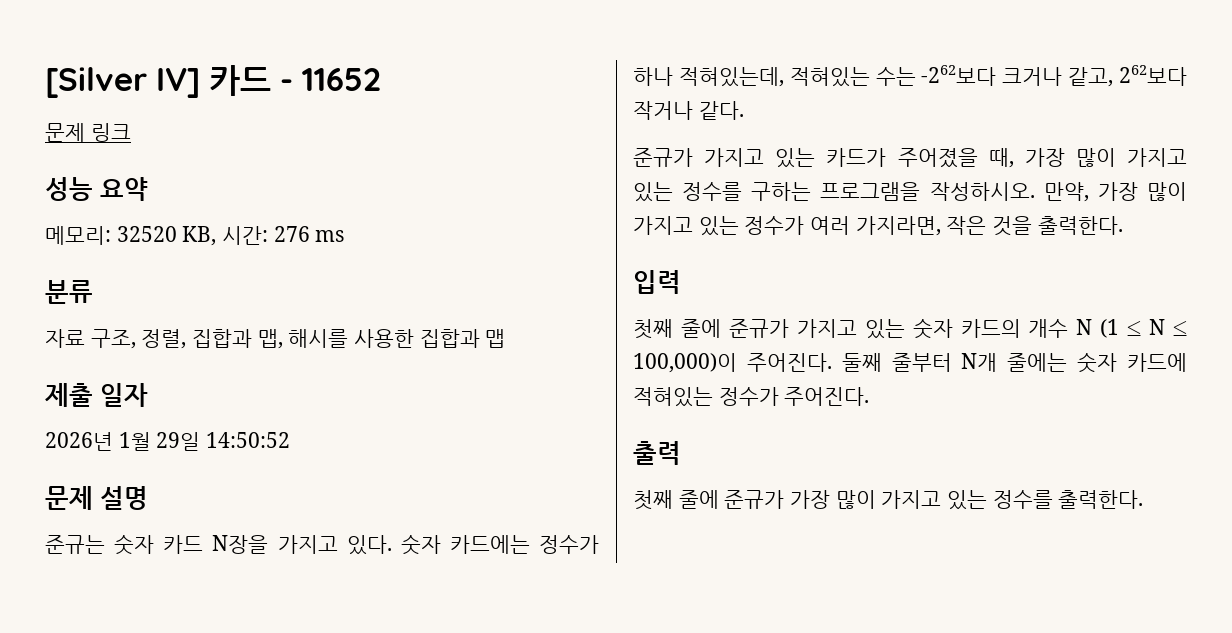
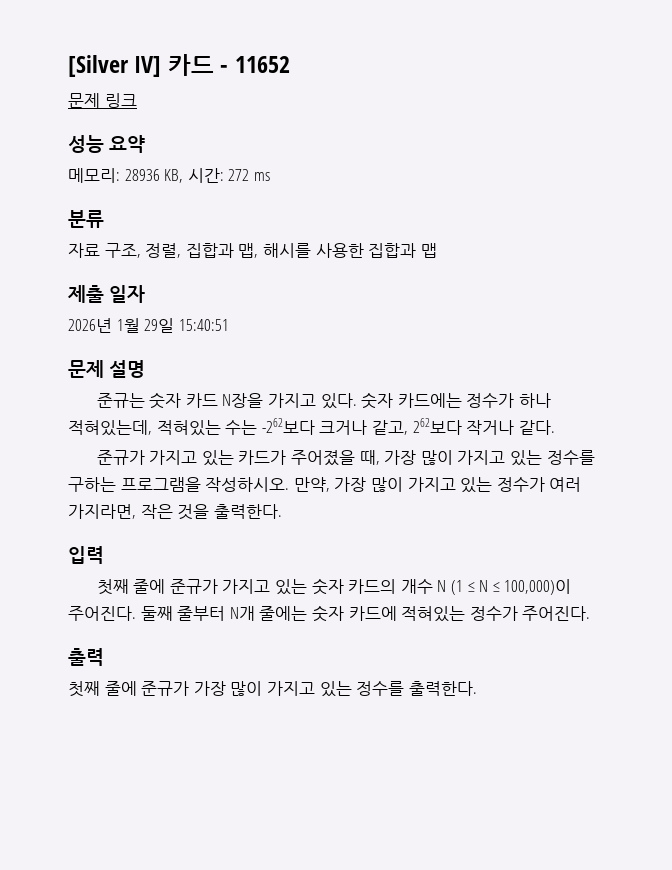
- 메모리: 32520 KB, 시간: 276 ms
+ 메모리: 28936 KB, 시간: 272 ms
- 2026년 1월 29일 14:50:52
+ 2026년 1월 29일 15:40:51

